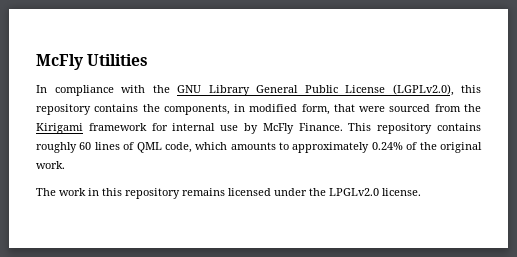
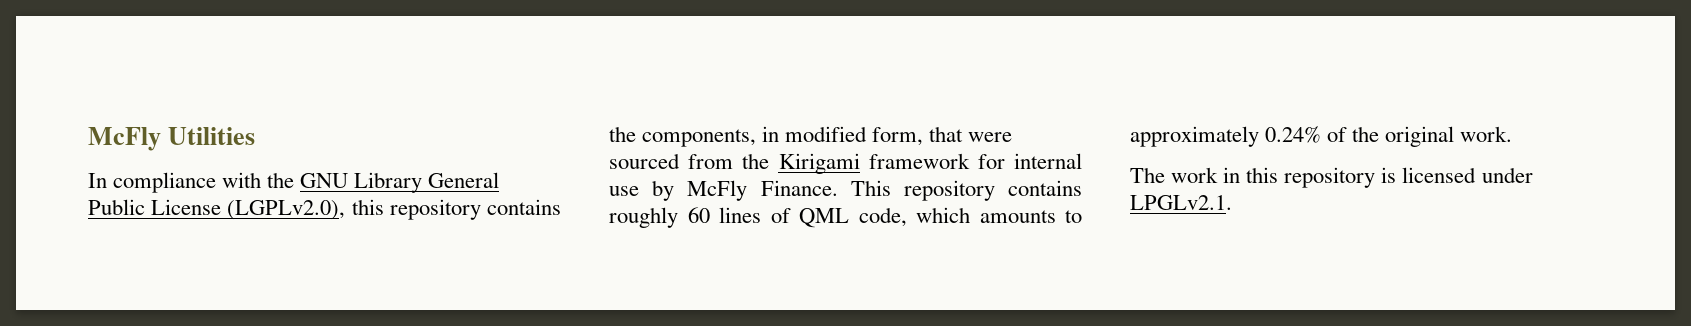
- The work in this repository remains licensed under the LPGLv2.0 license.
+ The work in this repository is licensed under LPGLv2.1.

